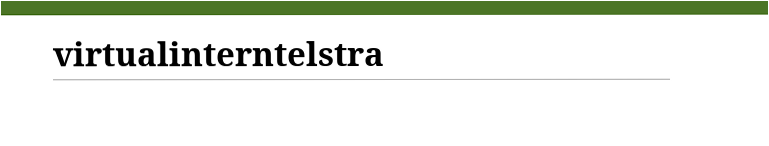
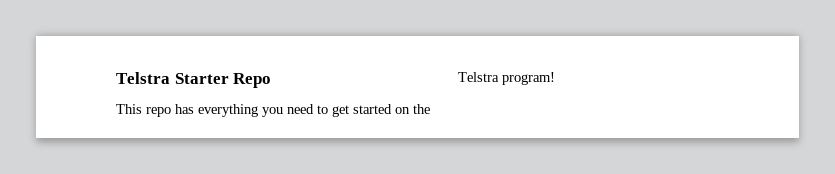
- virtualinterntelstra
+ Telstra Starter Repo
+ This repo has everything you need to get started on the Telstra program!

